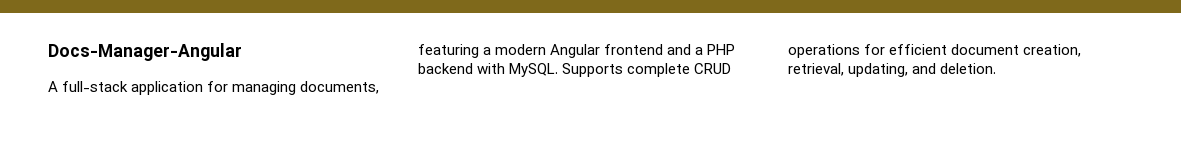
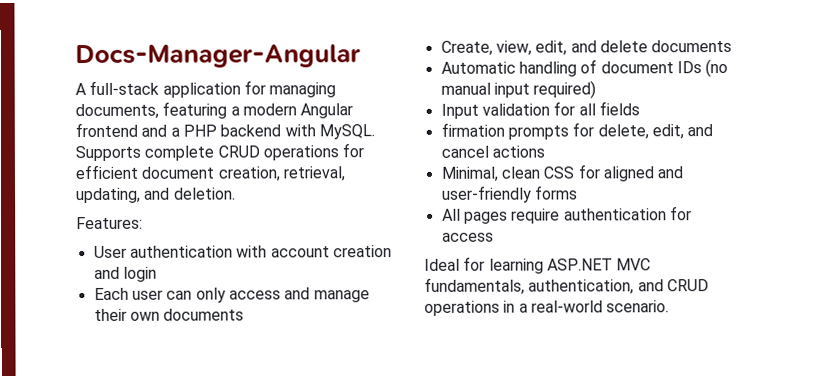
+ Features:
+ User authentication with account creation and login
+ Each user can only access and manage their own documents
+ Create, view, edit, and delete documents
+ Automatic handling of document IDs (no manual input required)
+ Input validation for all fields
+ firmation prompts for delete, edit, and cancel actions
+ Minimal, clean CSS for aligned and user-friendly forms
+ All pages require authentication for access
+ Ideal for learning ASP.NET MVC fundamentals, authentication, and CRUD operations in a real-world scenario.

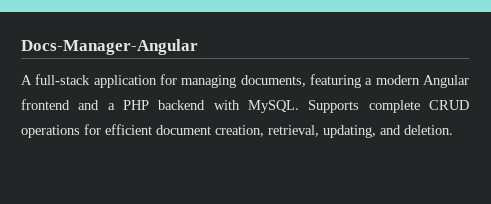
- Features:
- User authentication with account creation and login
- Each user can only access and manage their own documents
- Create, view, edit, and delete documents
- Automatic handling of document IDs (no manual input required)
- Input validation for all fields
- firmation prompts for delete, edit, and cancel actions
- Minimal, clean CSS for aligned and user-friendly forms
- All pages require authentication for access
- Ideal for learning ASP.NET MVC fundamentals, authentication, and CRUD operations in a real-world scenario.

